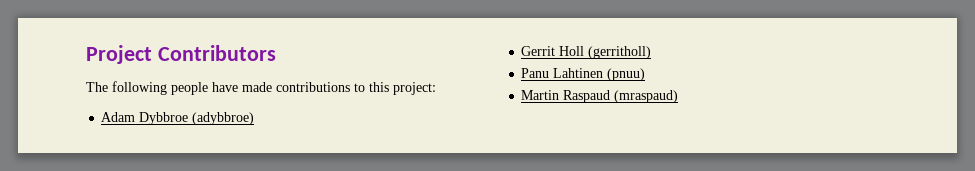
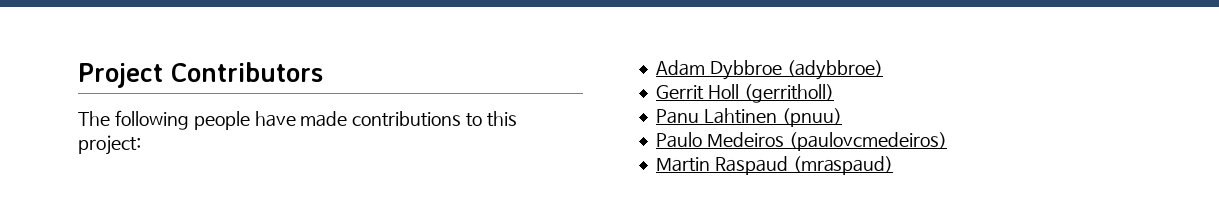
+ Paulo Medeiros (paulovcmedeiros)

